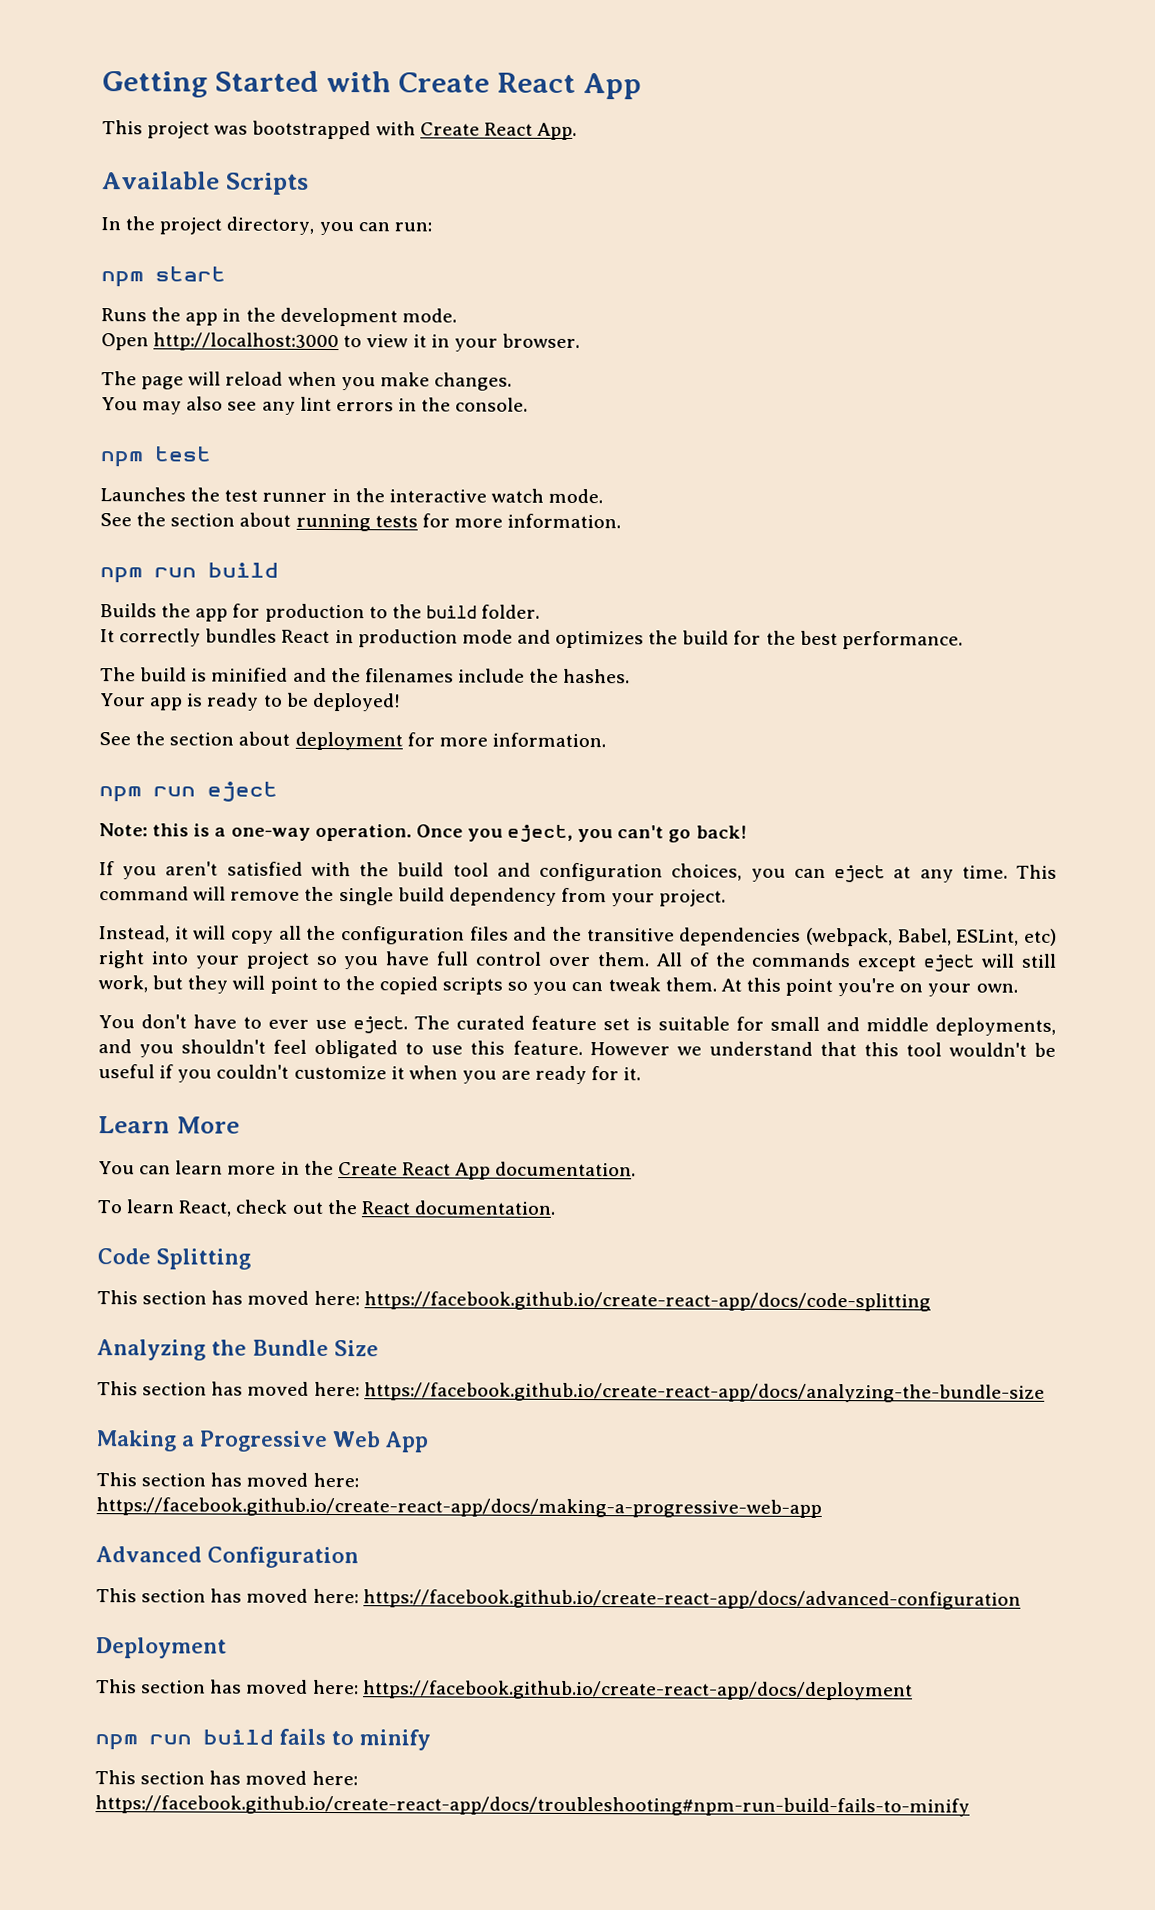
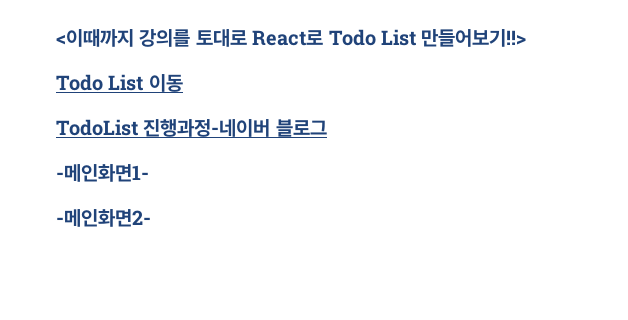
- Getting Started with Create React App
- This project was bootstrapped with Create React App.
- Available Scripts
- In the project directory, you can run:
- npm start
- Runs the app in the development mode.
- Open http://localhost:3000 to view it in your browser.
- The page will reload when you make changes.
- You may also see any lint errors in the console.
- npm test
- Launches the test runner in the interactive watch mode.
- See the section about running tests for more information.
- npm run build
- Builds the app for production to the build folder.
- It correctly bundles React in production mode and optimizes the build for the best performance.
- The build is minified and the filenames include the hashes.
- Your app is ready to be deployed!
- See the section about deployment for more information.
- npm run eject
- Note: this is a one-way operation. Once you eject, you can't go back!
- If you aren't satisfied with the build tool and configuration choices, you can eject at any time. This command will remove the single build dependency from your project.
- Instead, it will copy all the configuration files and the transitive dependencies (webpack, Babel, ESLint, etc) right into your project so you have full control over them. All of the commands except eject will still work, but they will point to the copied scripts so you can tweak them. At this point you're on your own.
- You don't have to ever use eject. The curated feature set is suitable for small and middle deployments, and you shouldn't feel obligated to use this feature. However we understand that this tool wouldn't be useful if you couldn't customize it when you are ready for it.
- Learn More
- You can learn more in the Create React App documentation.
- To learn React, check out the React documentation.
- Code Splitting
- This section has moved here: https://facebook.github.io/create-react-app/docs/code-splitting
- Analyzing the Bundle Size
- This section has moved here: https://facebook.github.io/create-react-app/docs/analyzing-the-bundle-size
- Making a Progressive Web App
- This section has moved here: https://facebook.github.io/create-react-app/docs/making-a-progressive-web-app
- Advanced Configuration
- This section has moved here: https://facebook.github.io/create-react-app/docs/advanced-configuration
- Deployment
- This section has moved here: https://facebook.github.io/create-react-app/docs/deployment
- npm run build fails to minify
- This section has moved here: https://facebook.github.io/create-react-app/docs/troubleshooting#npm-run-build-fails-to-minify
+ <이때까지 강의를 토대로 React로 Todo List 만들어보기!!>
+ Todo List 이동
+ TodoList 진행과정-네이버 블로그
+ -메인화면1-
+ -메인화면2-

